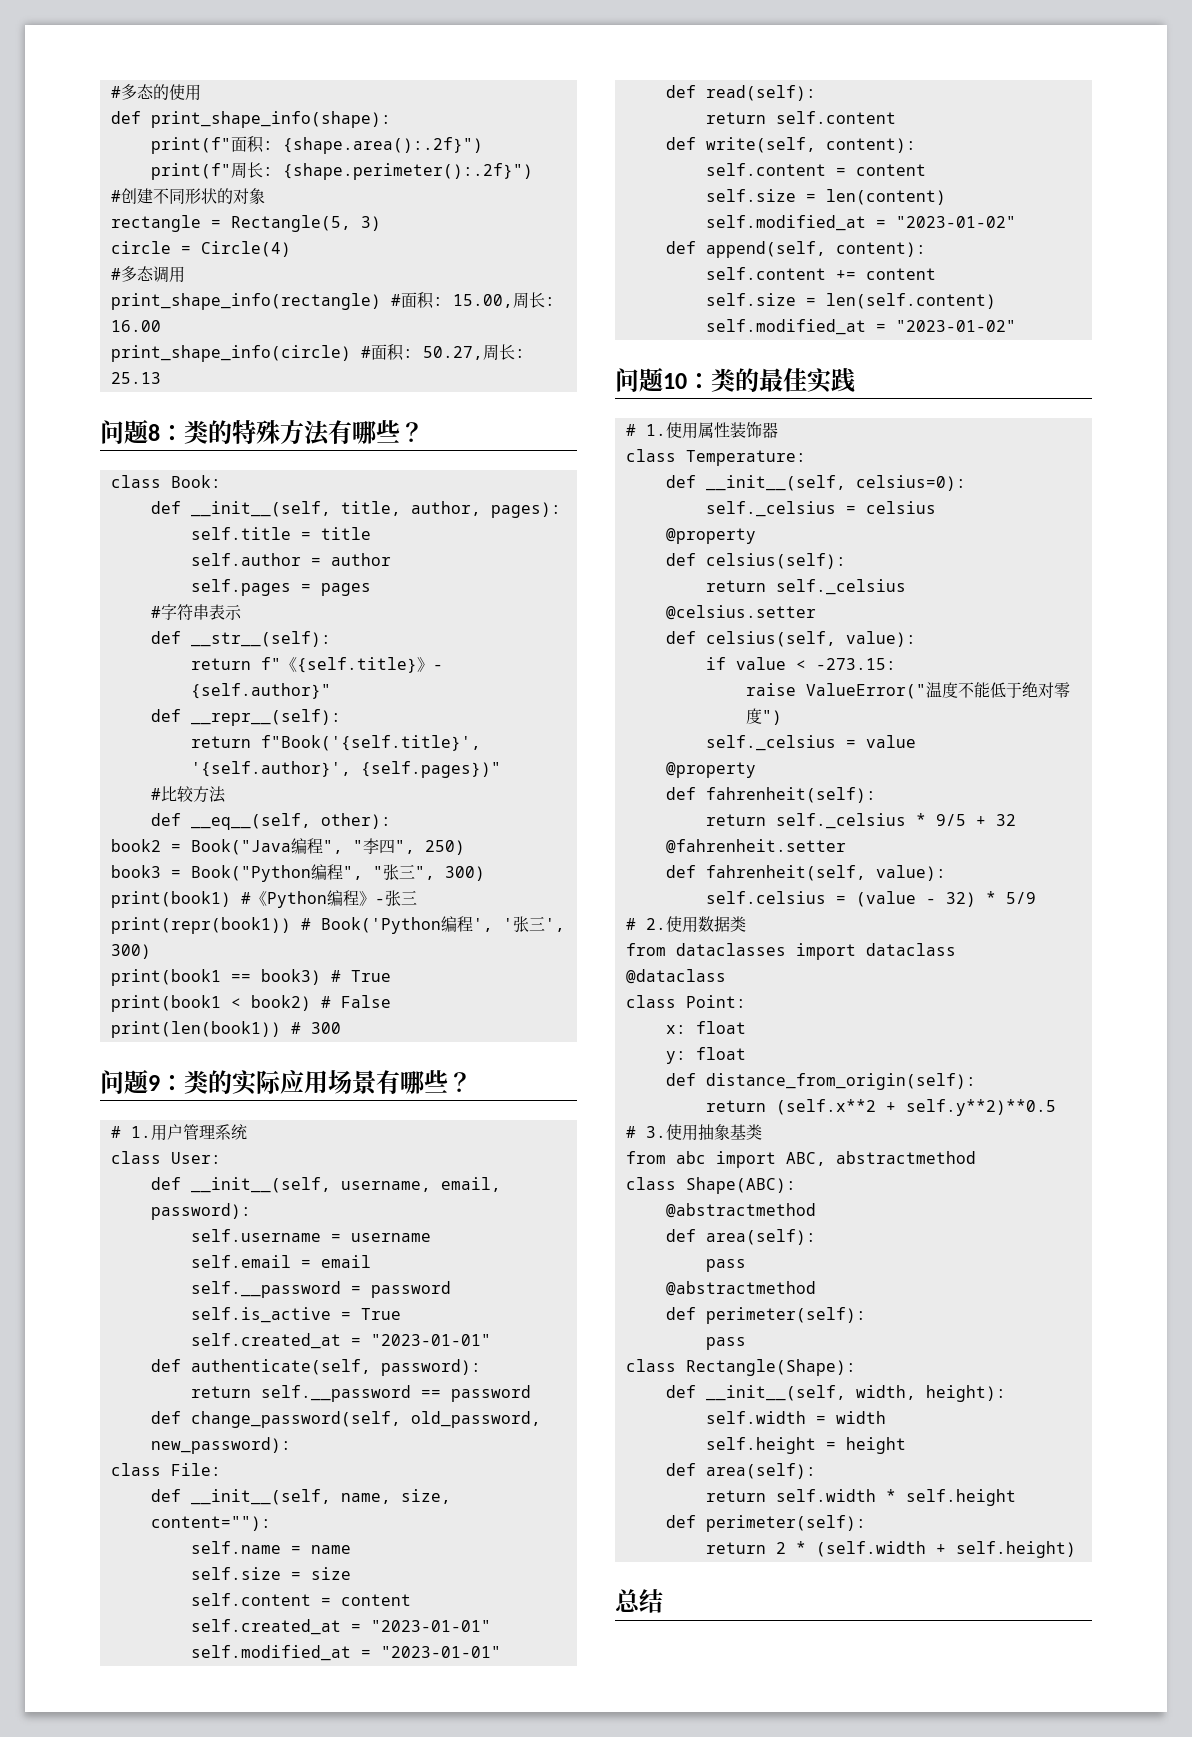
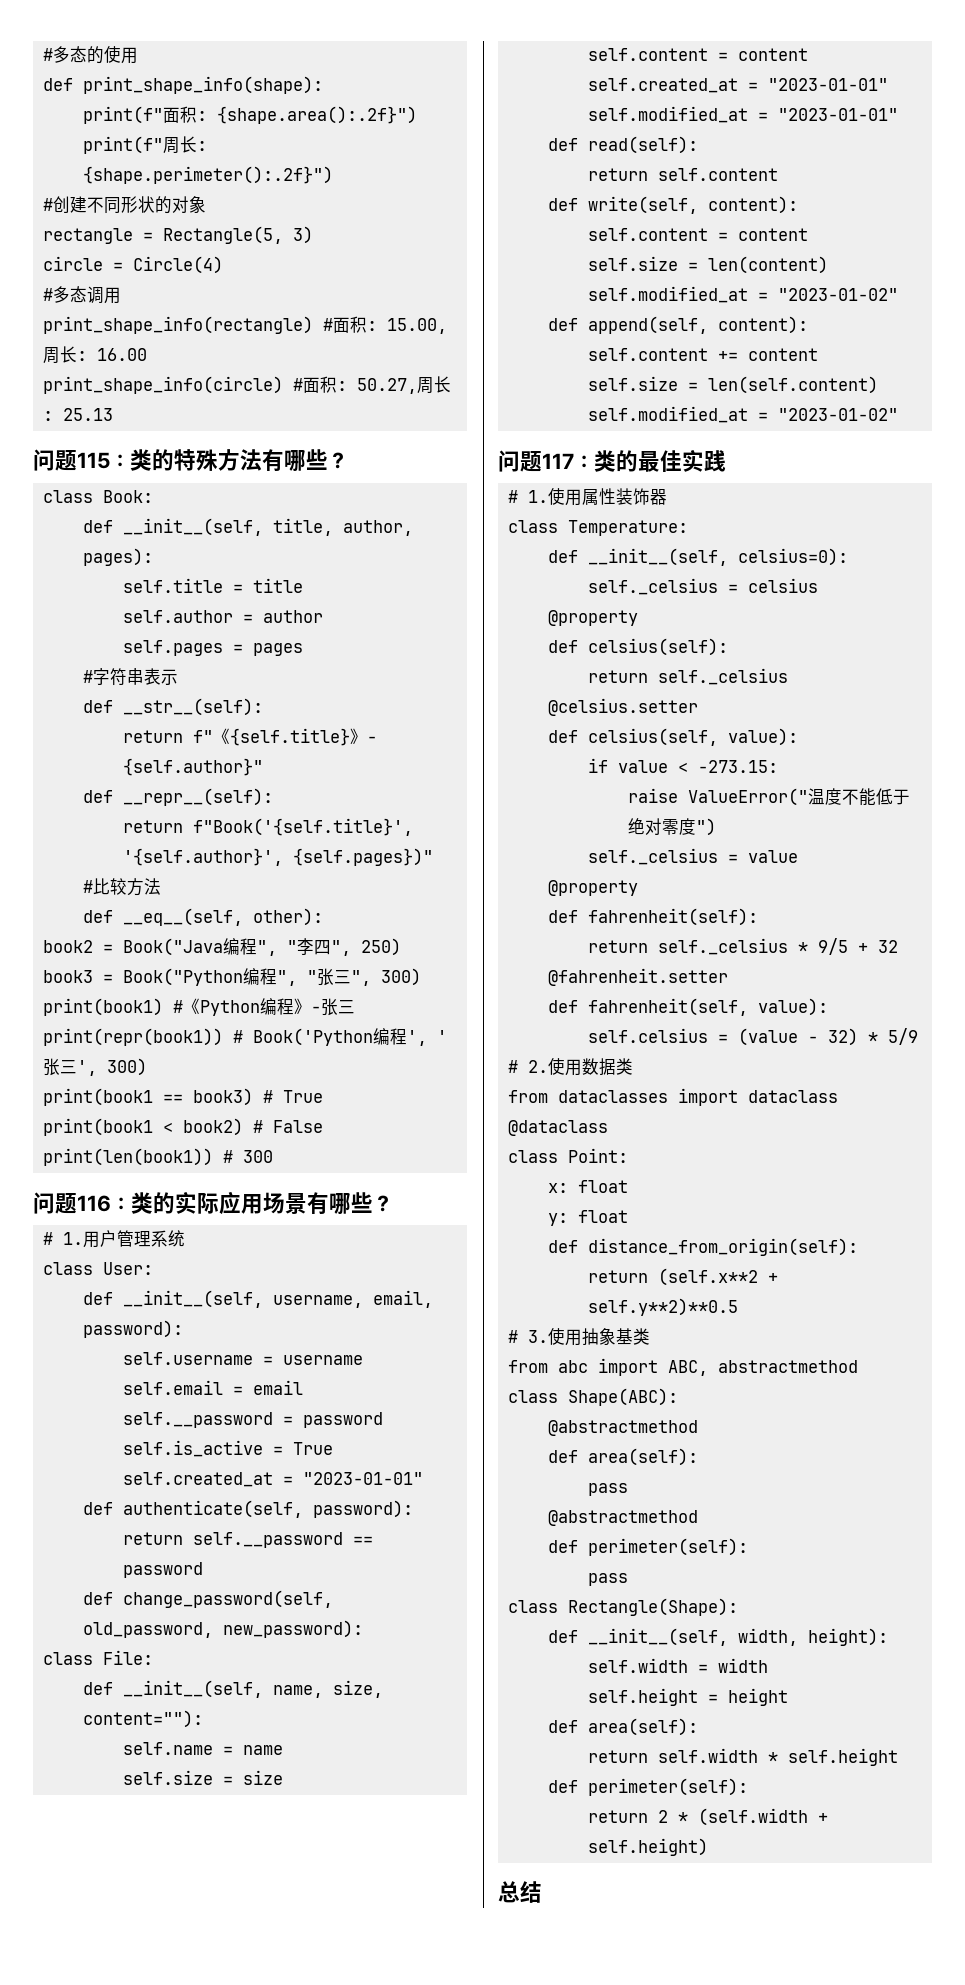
- 问题8：类的特殊方法有哪些？
+ 问题115：类的特殊方法有哪些？
- 问题9：类的实际应用场景有哪些？
+ 问题116：类的实际应用场景有哪些？
- 问题10：类的最佳实践
+ 问题117：类的最佳实践

